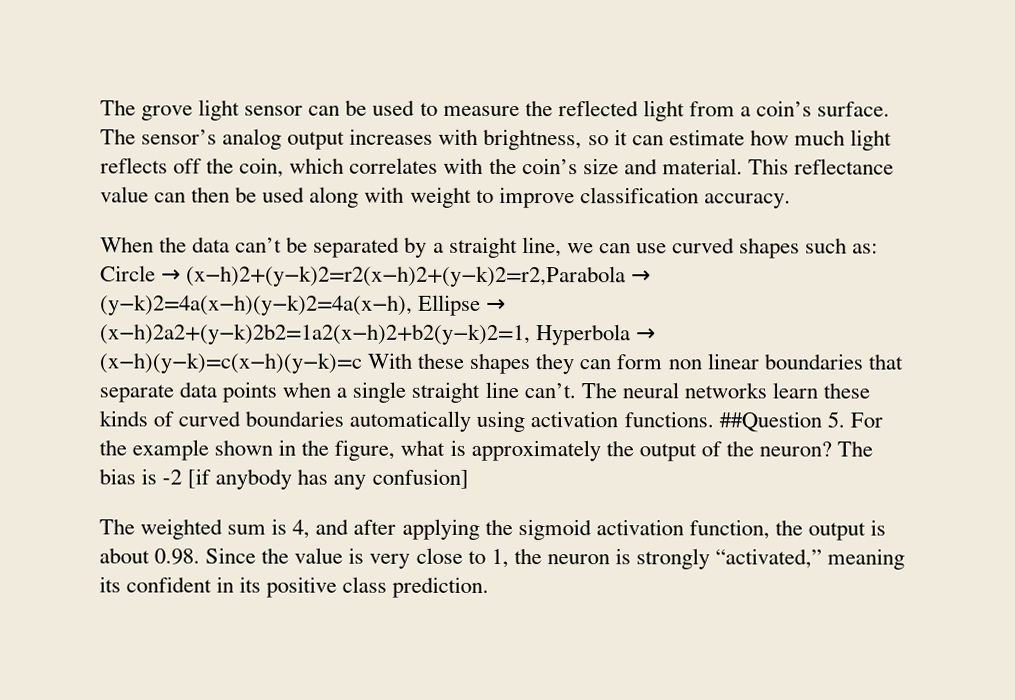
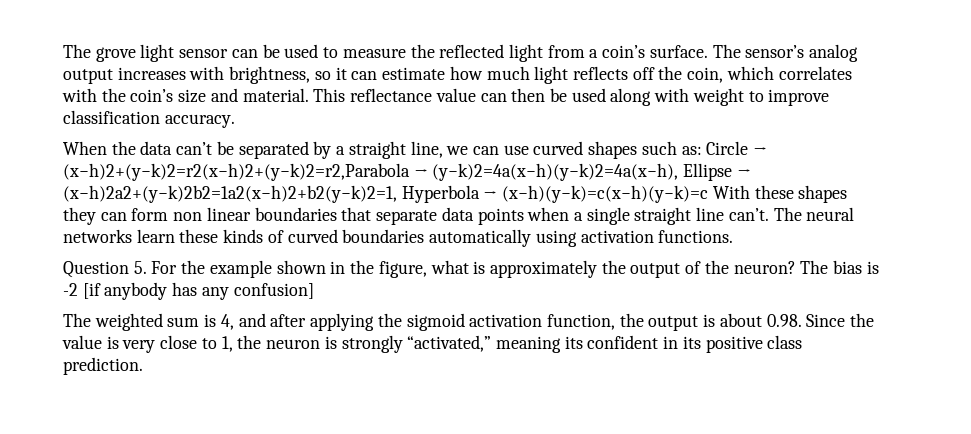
- The neural networks learn these kinds of curved boundaries automatically using activation functions. ##Question 5. For the example shown in the figure, what is approximately the output of the neuron?
+ The neural networks learn these kinds of curved boundaries automatically using activation functions.
+ Question 5. For the example shown in the figure, what is approximately the output of the neuron?

